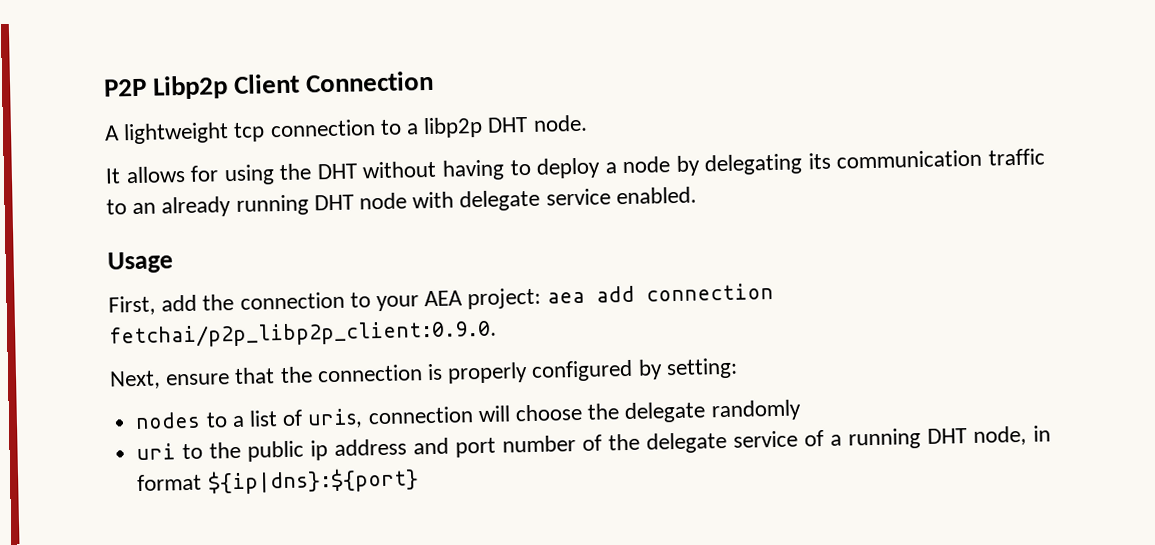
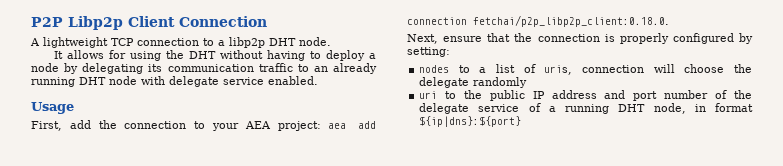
- A lightweight tcp connection to a libp2p DHT node.
+ A lightweight TCP connection to a libp2p DHT node.
- First, add the connection to your AEA project: aea add connection fetchai/p2p_libp2p_client:0.9.0.
+ First, add the connection to your AEA project: aea add connection fetchai/p2p_libp2p_client:0.18.0.
- uri to the public ip address and port number of the delegate service of a running DHT node, in format ${ip|dns}:${port}
+ uri to the public IP address and port number of the delegate service of a running DHT node, in format ${ip|dns}:${port}

